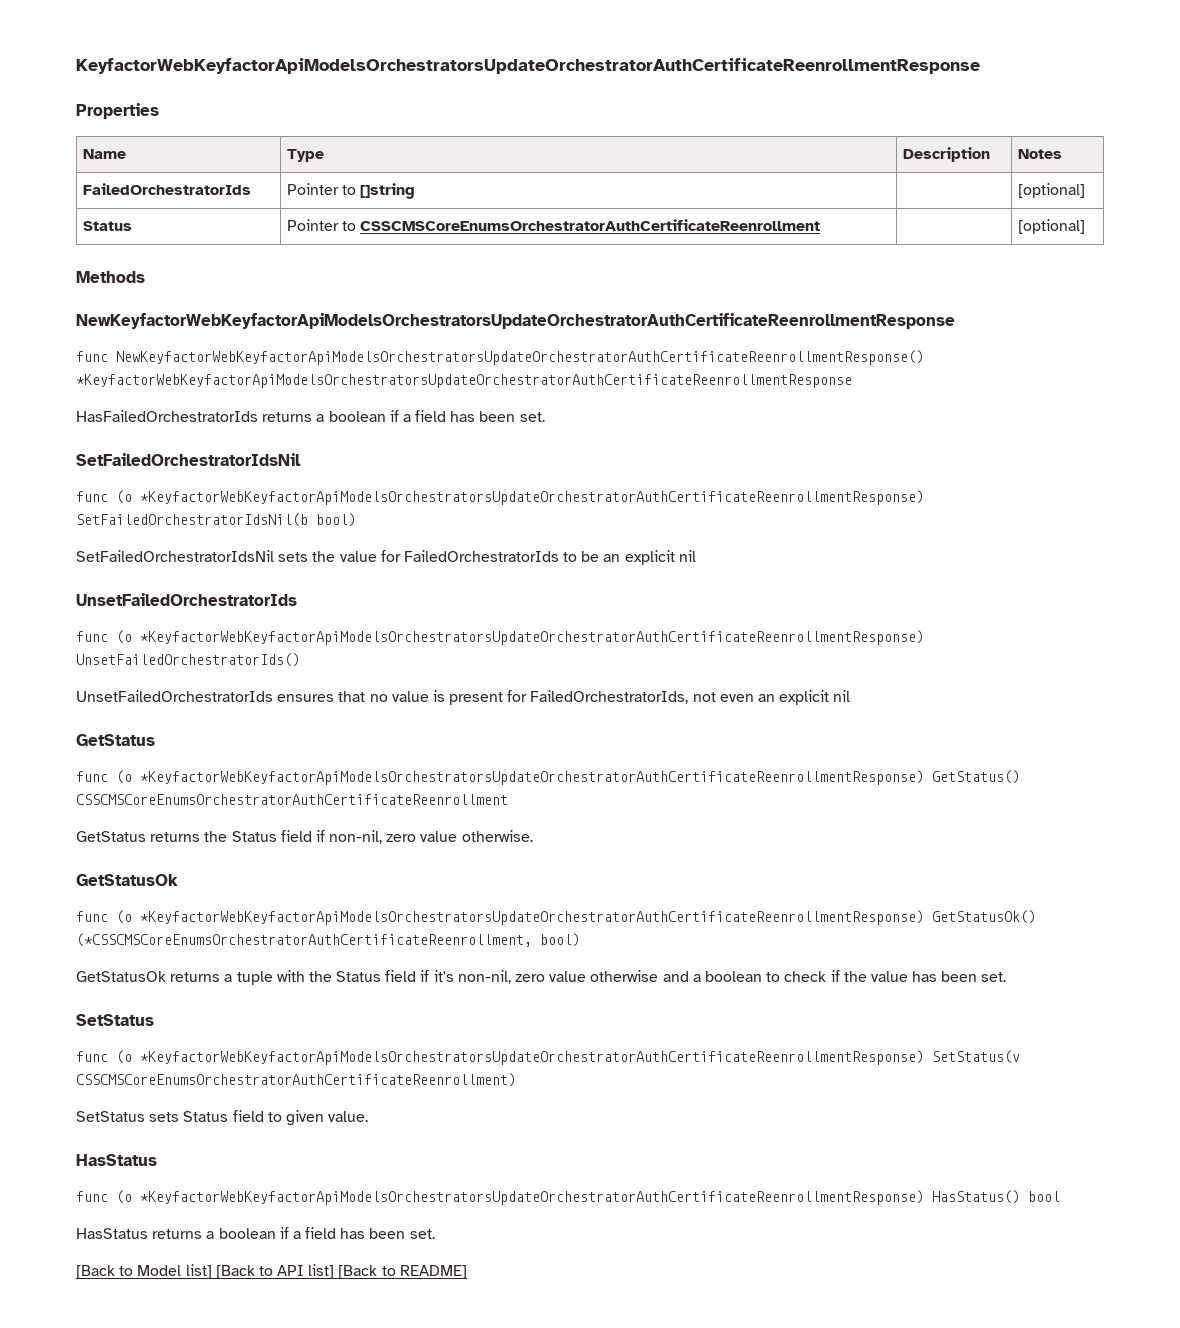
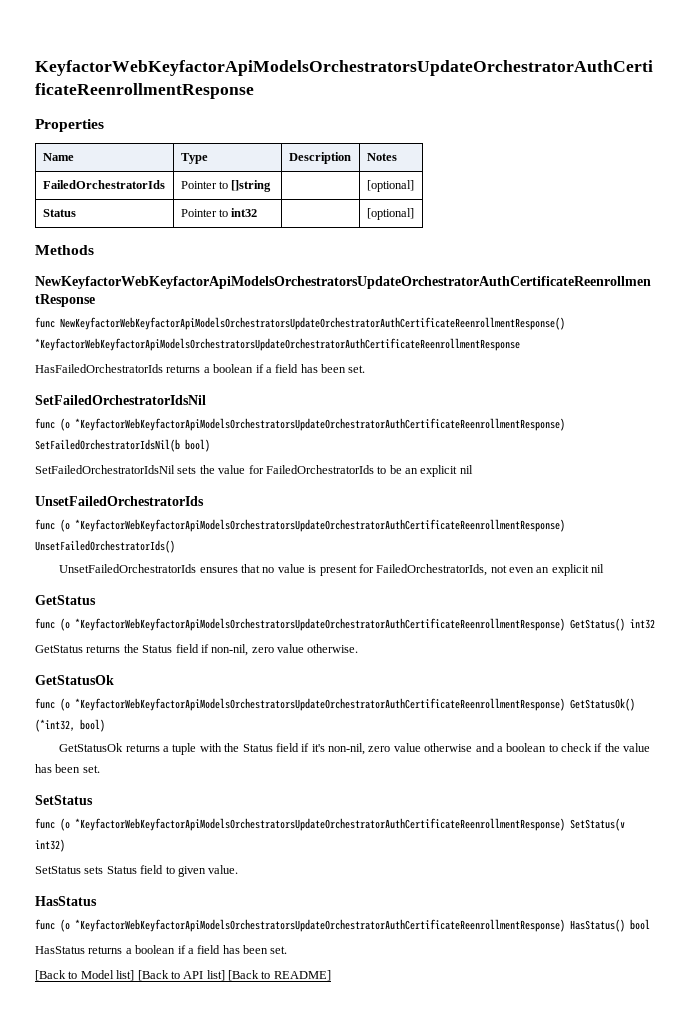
- Status | Pointer to CSSCMSCoreEnumsOrchestratorAuthCertificateReenrollment | | [optional]
+ Status | Pointer to int32 | | [optional]
- func (o *KeyfactorWebKeyfactorApiModelsOrchestratorsUpdateOrchestratorAuthCertificateReenrollmentResponse) GetStatus() CSSCMSCoreEnumsOrchestratorAuthCertificateReenrollment
+ func (o *KeyfactorWebKeyfactorApiModelsOrchestratorsUpdateOrchestratorAuthCertificateReenrollmentResponse) GetStatus() int32
- func (o *KeyfactorWebKeyfactorApiModelsOrchestratorsUpdateOrchestratorAuthCertificateReenrollmentResponse) GetStatusOk() (*CSSCMSCoreEnumsOrchestratorAuthCertificateReenrollment, bool)
+ func (o *KeyfactorWebKeyfactorApiModelsOrchestratorsUpdateOrchestratorAuthCertificateReenrollmentResponse) GetStatusOk() (*int32, bool)
- func (o *KeyfactorWebKeyfactorApiModelsOrchestratorsUpdateOrchestratorAuthCertificateReenrollmentResponse) SetStatus(v CSSCMSCoreEnumsOrchestratorAuthCertificateReenrollment)
+ func (o *KeyfactorWebKeyfactorApiModelsOrchestratorsUpdateOrchestratorAuthCertificateReenrollmentResponse) SetStatus(v int32)

